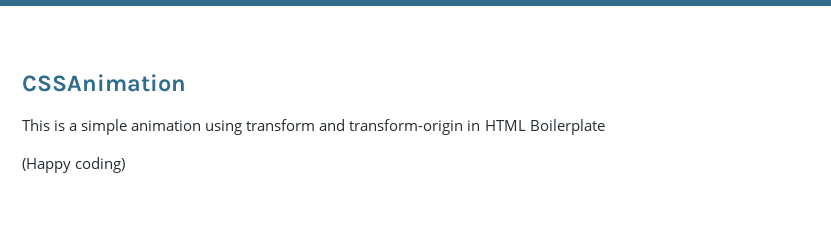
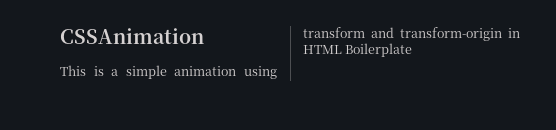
- (Happy coding)

